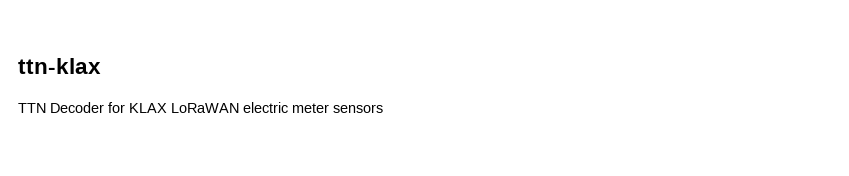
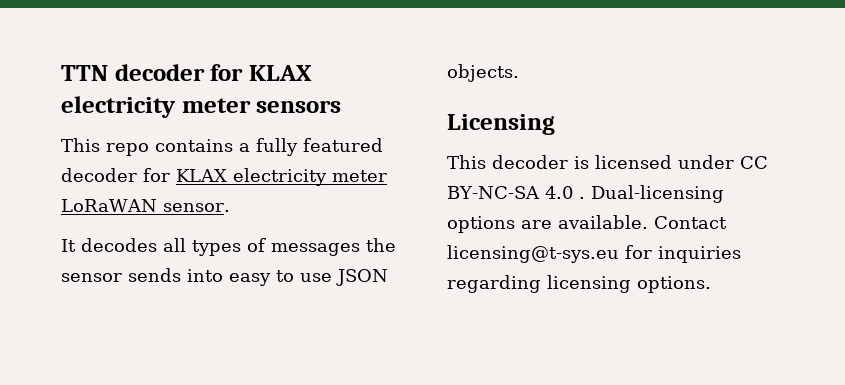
- ttn-klax
- TTN Decoder for KLAX LoRaWAN electric meter sensors
+ TTN decoder for KLAX electricity meter sensors
+ This repo contains a fully featured decoder for KLAX electricity meter LoRaWAN sensor.
+ It decodes all types of messages the sensor sends into easy to use JSON objects.
+ Licensing
+ This decoder is licensed under CC BY-NC-SA 4.0 . Dual-licensing options are available. Contact licensing@t-sys.eu for inquiries regarding licensing options.

